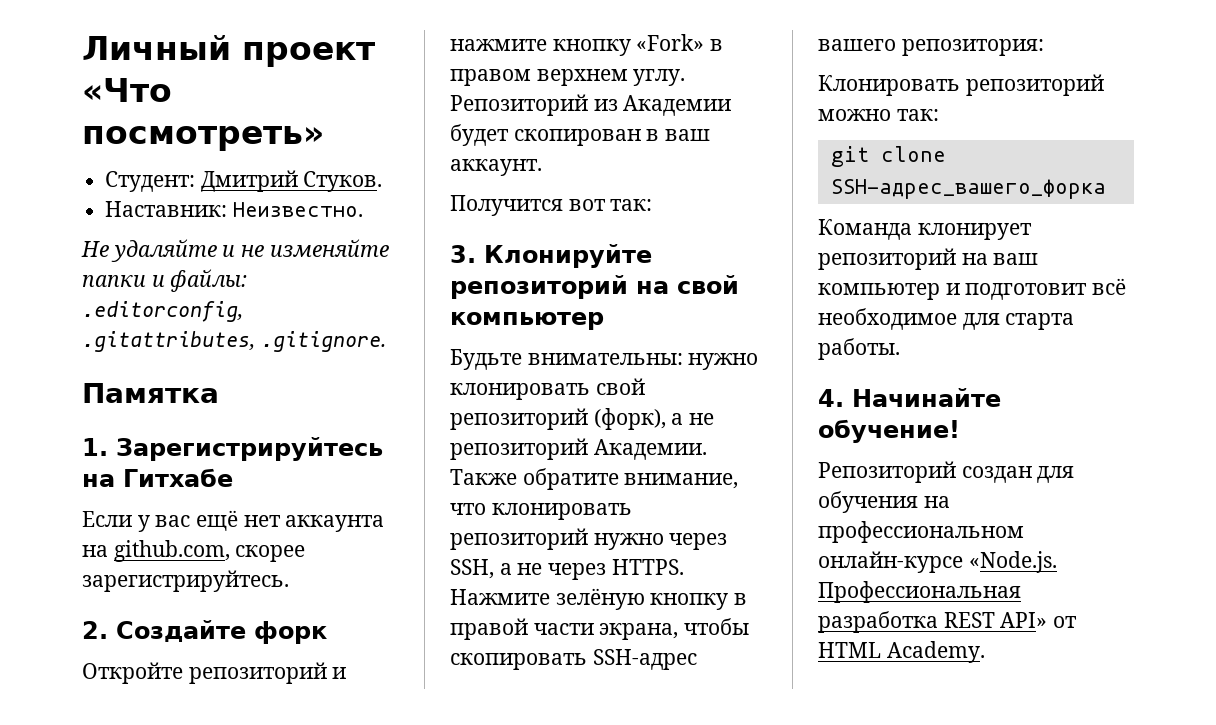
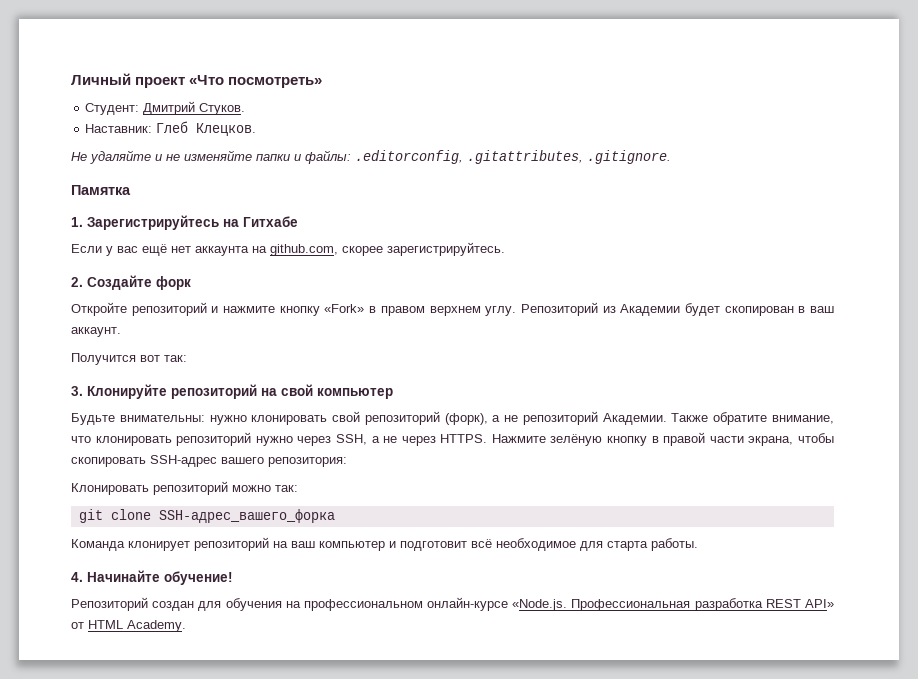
- Наставник: Неизвестно.
+ Наставник: Глеб Клецков.

